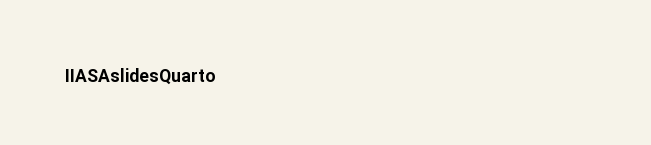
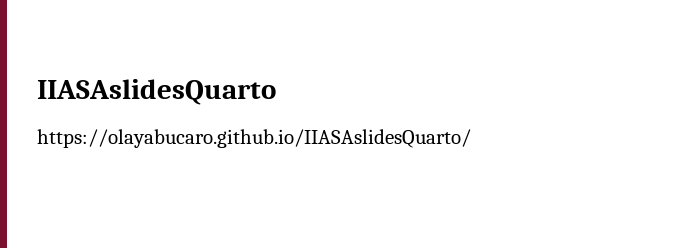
+ https://olayabucaro.github.io/IIASAslidesQuarto/

